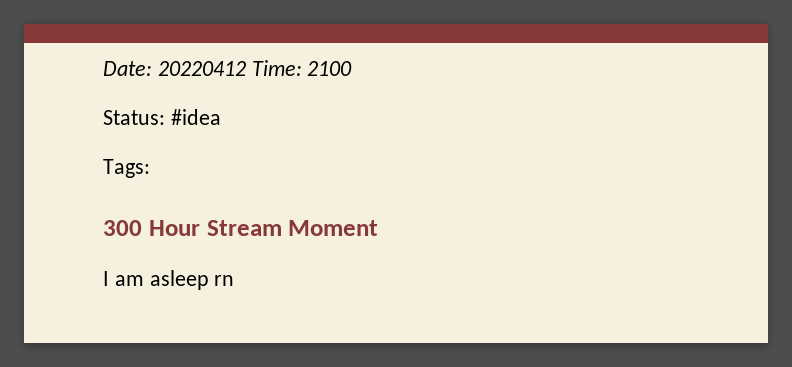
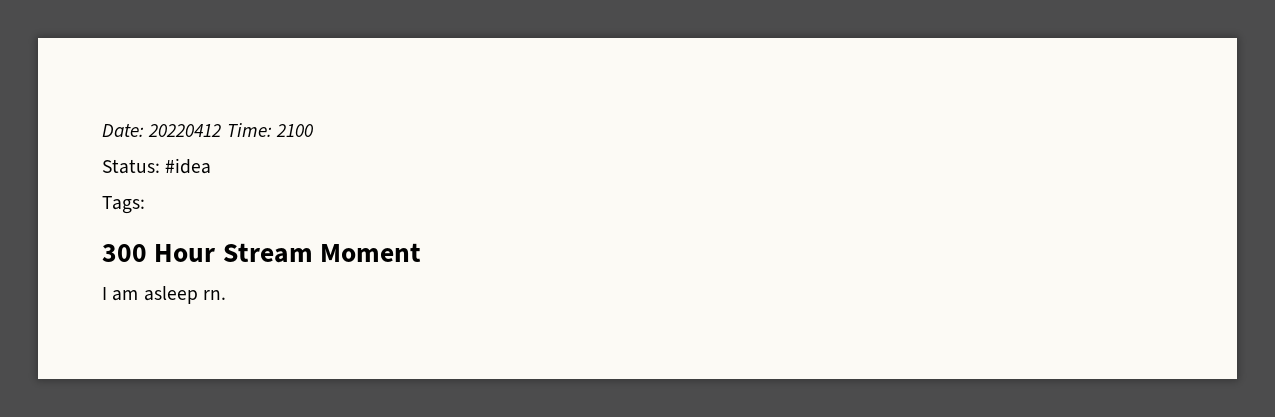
- I am asleep rn
+ I am asleep rn.

